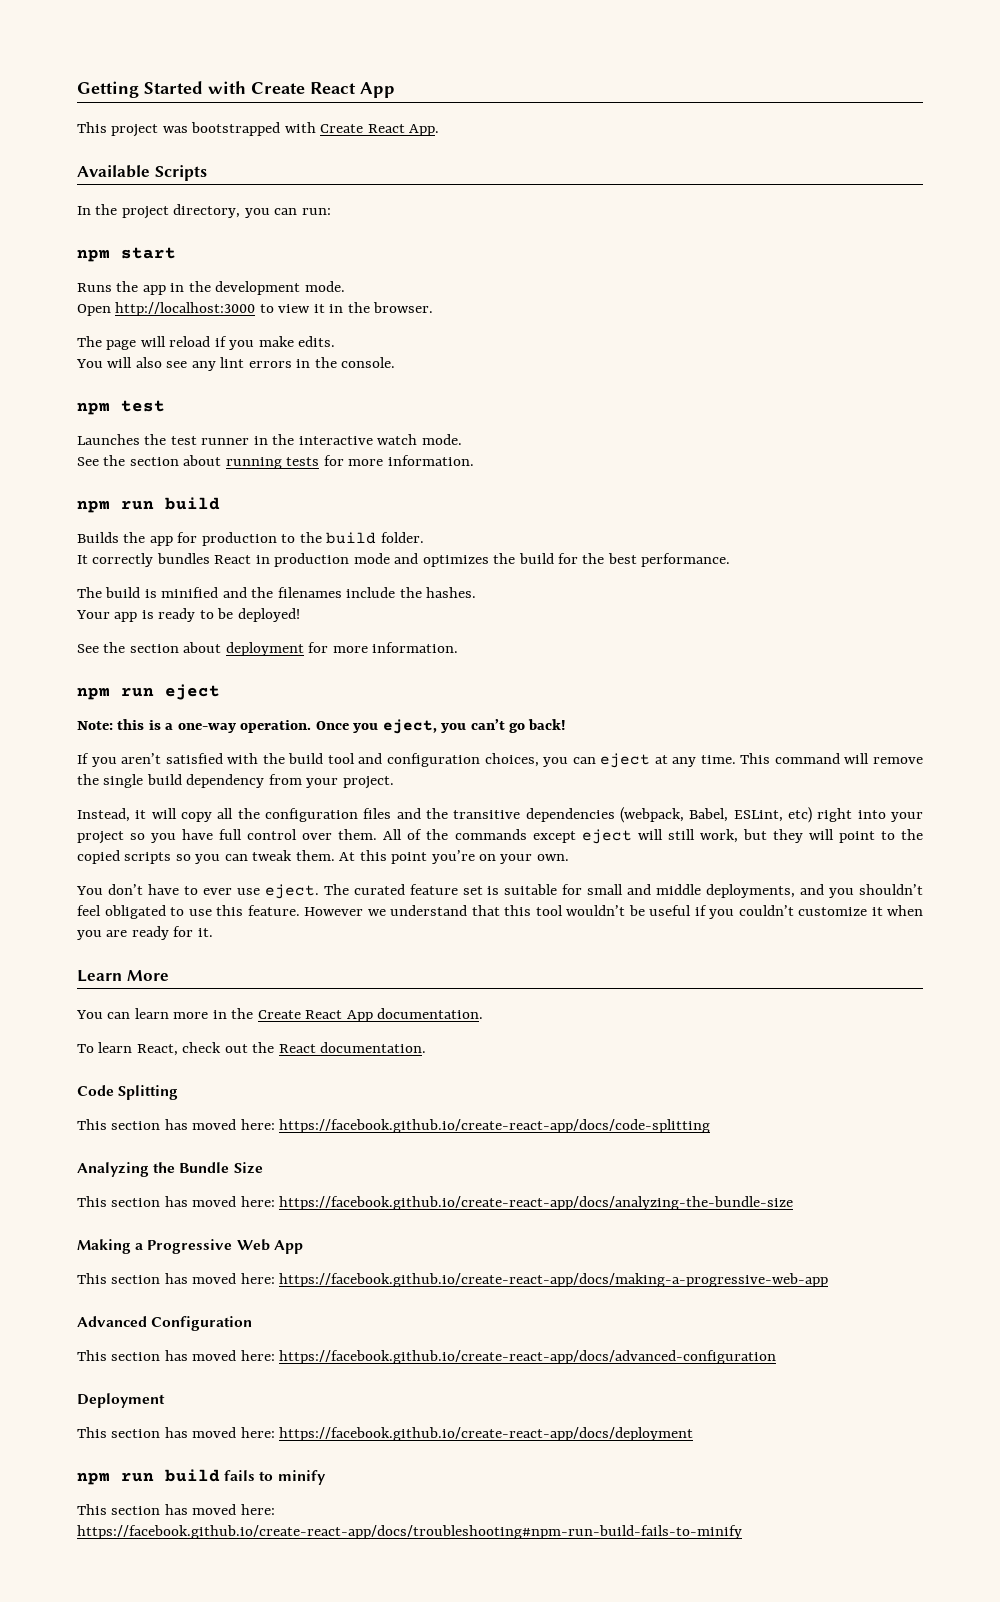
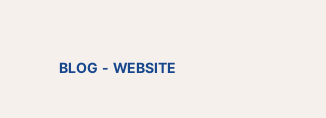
- Getting Started with Create React App
- This project was bootstrapped with Create React App.
- Available Scripts
- In the project directory, you can run:
- npm start
- Runs the app in the development mode.
- Open http://localhost:3000 to view it in the browser.
- The page will reload if you make edits.
- You will also see any lint errors in the console.
- npm test
- Launches the test runner in the interactive watch mode.
- See the section about running tests for more information.
- npm run build
- Builds the app for production to the build folder.
- It correctly bundles React in production mode and optimizes the build for the best performance.
- The build is minified and the filenames include the hashes.
- Your app is ready to be deployed!
- See the section about deployment for more information.
- npm run eject
- Note: this is a one-way operation. Once you eject, you can’t go back!
- If you aren’t satisfied with the build tool and configuration choices, you can eject at any time. This command will remove the single build dependency from your project.
- Instead, it will copy all the configuration files and the transitive dependencies (webpack, Babel, ESLint, etc) right into your project so you have full control over them. All of the commands except eject will still work, but they will point to the copied scripts so you can tweak them. At this point you’re on your own.
- You don’t have to ever use eject. The curated feature set is suitable for small and middle deployments, and you shouldn’t feel obligated to use this feature. However we understand that this tool wouldn’t be useful if you couldn’t customize it when you are ready for it.
- Learn More
- You can learn more in the Create React App documentation.
- To learn React, check out the React documentation.
- Code Splitting
- This section has moved here: https://facebook.github.io/create-react-app/docs/code-splitting
- Analyzing the Bundle Size
- This section has moved here: https://facebook.github.io/create-react-app/docs/analyzing-the-bundle-size
- Making a Progressive Web App
- This section has moved here: https://facebook.github.io/create-react-app/docs/making-a-progressive-web-app
- Advanced Configuration
- This section has moved here: https://facebook.github.io/create-react-app/docs/advanced-configuration
- Deployment
- This section has moved here: https://facebook.github.io/create-react-app/docs/deployment
- npm run build fails to minify
- This section has moved here: https://facebook.github.io/create-react-app/docs/troubleshooting#npm-run-build-fails-to-minify
+ BLOG - WEBSITE

